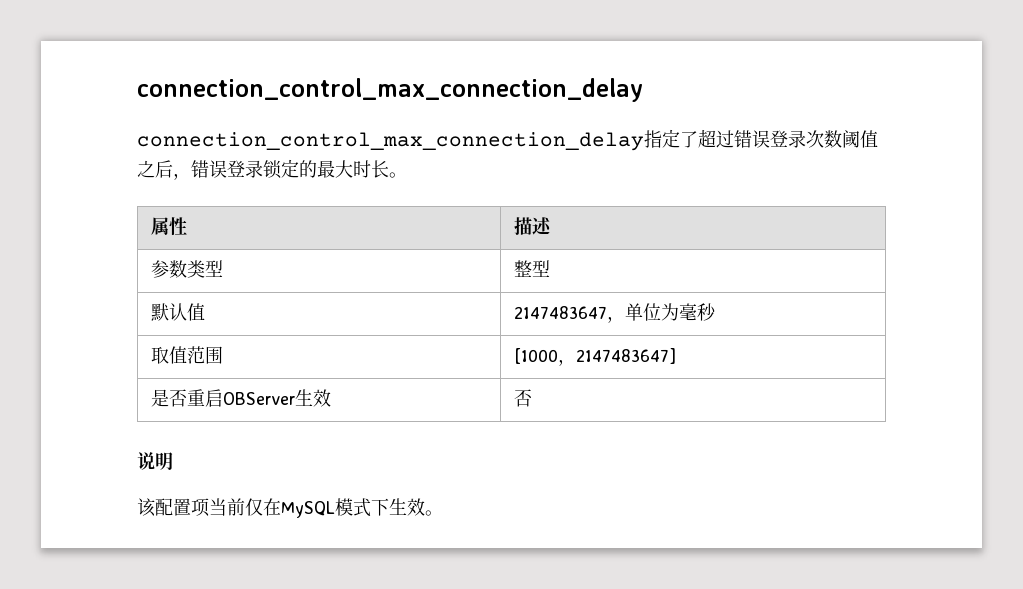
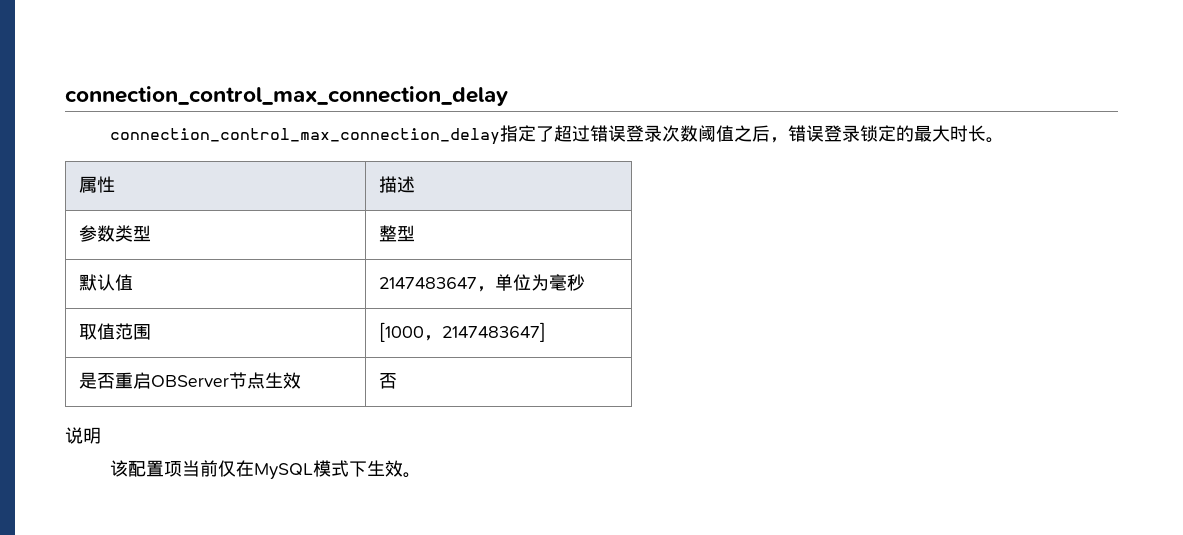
- 是否重启OBServer生效 | 否
+ 是否重启OBServer节点生效 | 否

